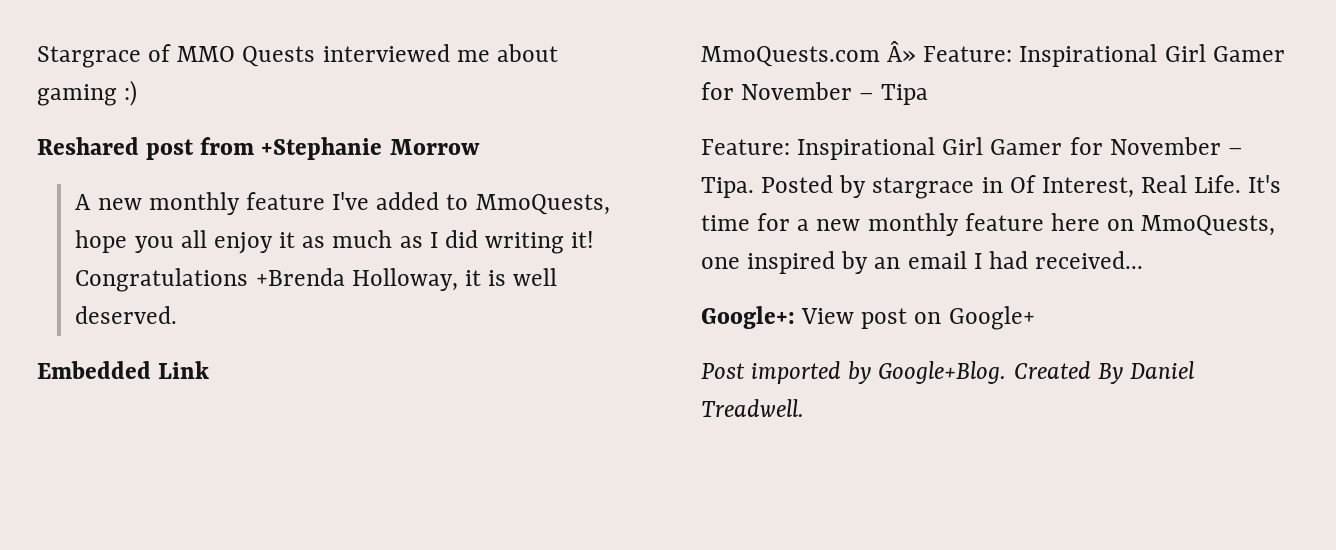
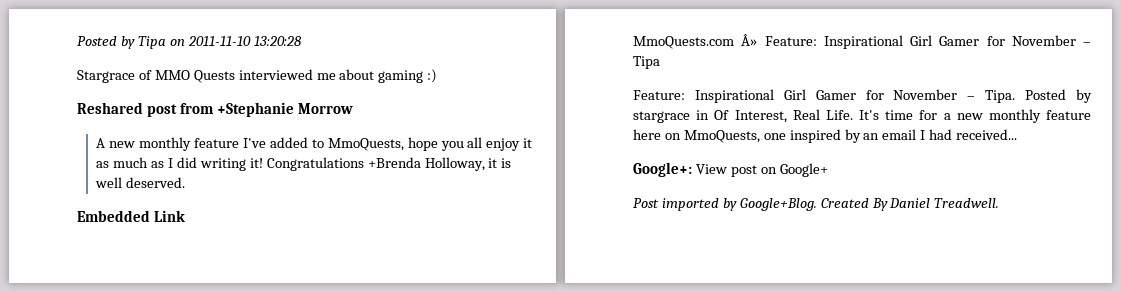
+ Posted by Tipa on 2011-11-10 13:20:28

